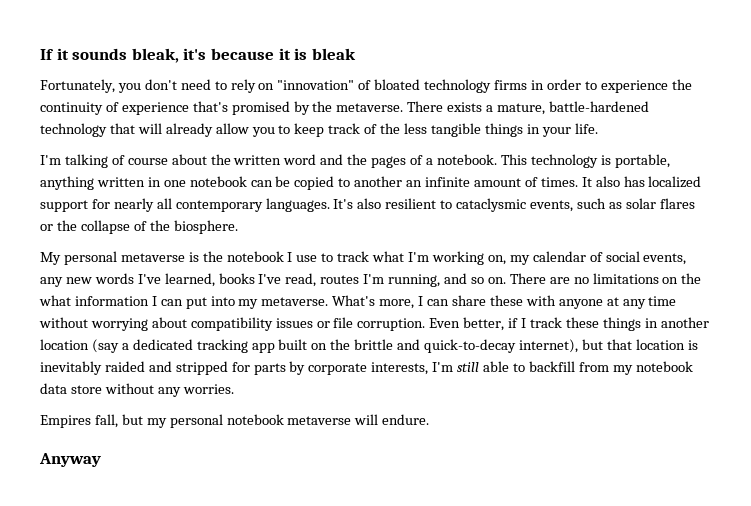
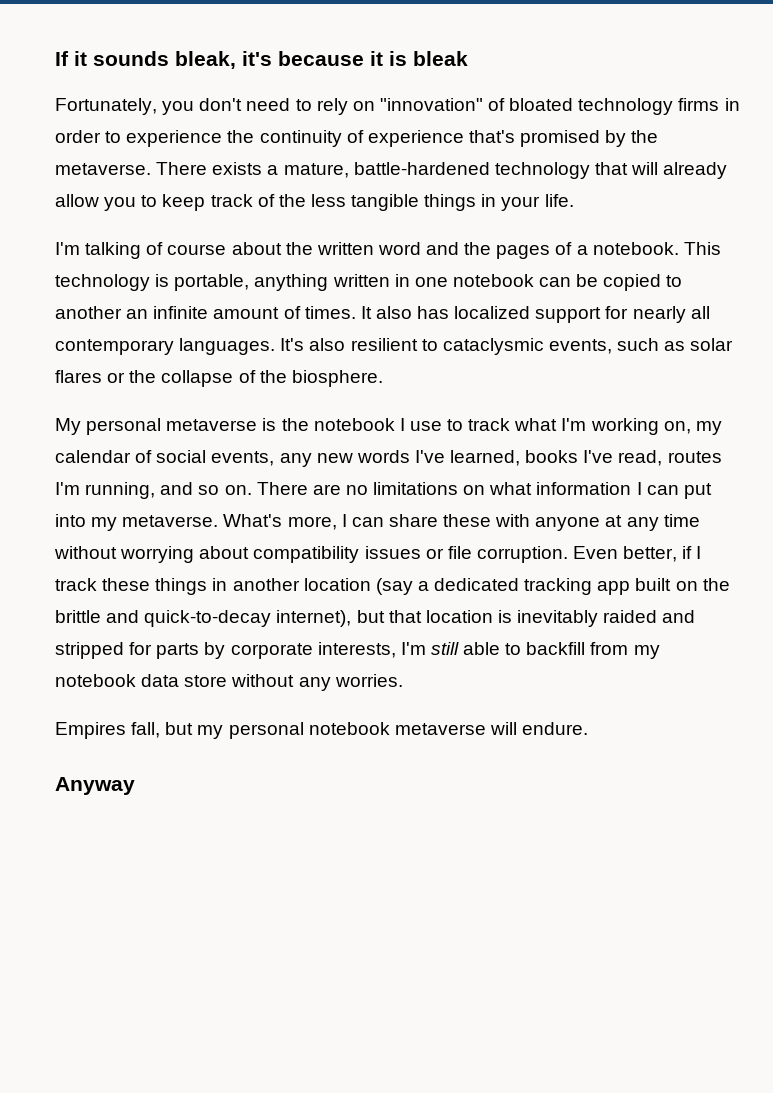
- There are no limitations on the what information I can put into my metaverse.
+ There are no limitations on what information I can put into my metaverse.

